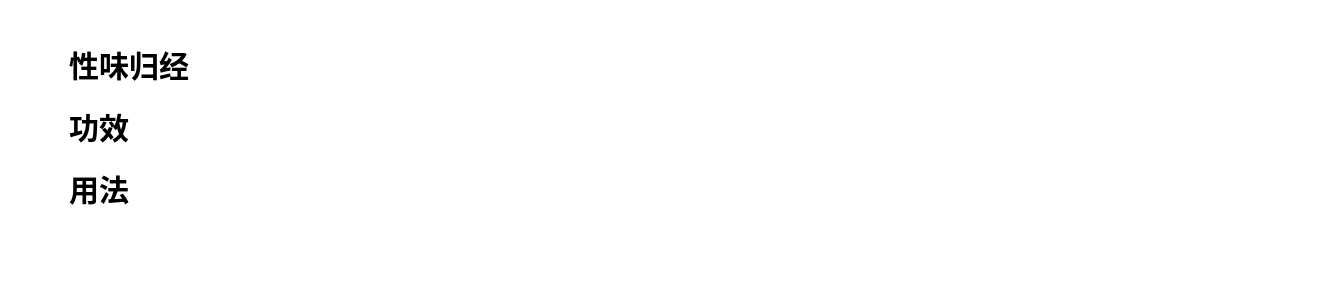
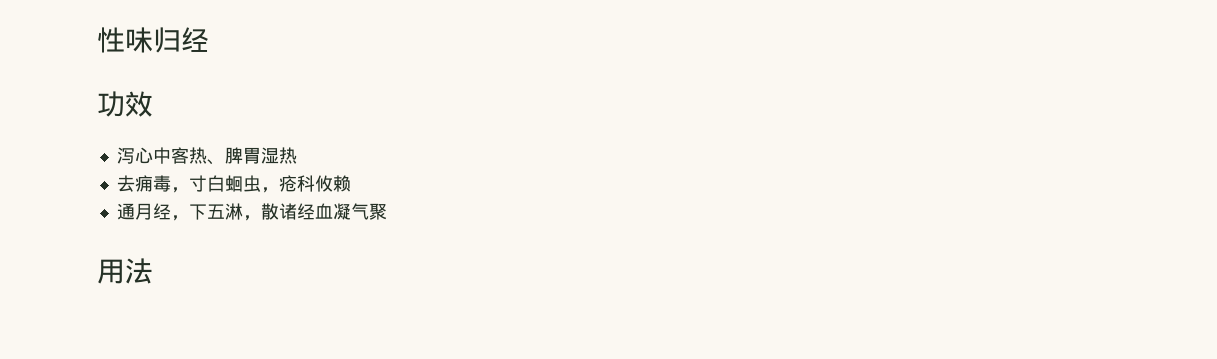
+ 泻心中客热、脾胃湿热
+ 去痈毒，寸白蛔虫，疮科攸赖
+ 通月经，下五淋，散诸经血凝气聚

